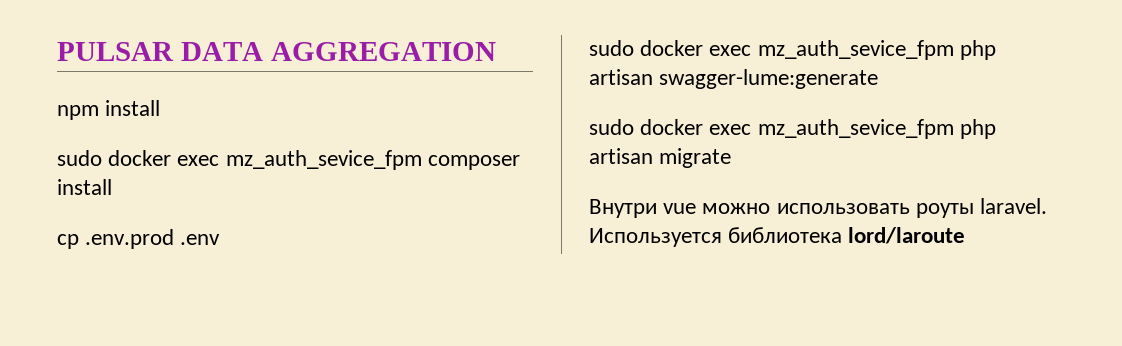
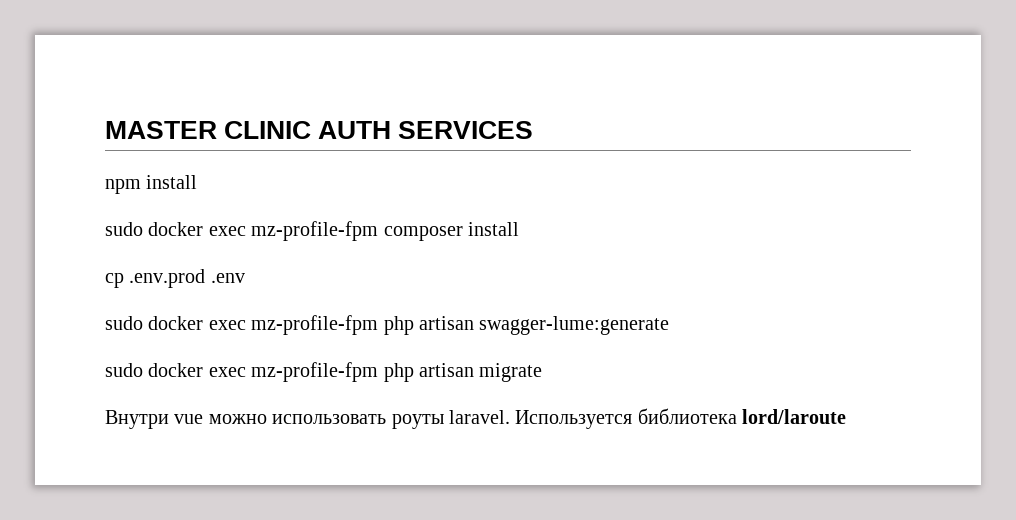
- PULSAR DATA AGGREGATION
+ MASTER CLINIC AUTH SERVICES
- sudo docker exec mz_auth_sevice_fpm composer install
+ sudo docker exec mz-profile-fpm composer install
- sudo docker exec mz_auth_sevice_fpm php artisan swagger-lume:generate
+ sudo docker exec mz-profile-fpm php artisan swagger-lume:generate
- sudo docker exec mz_auth_sevice_fpm php artisan migrate
+ sudo docker exec mz-profile-fpm php artisan migrate

